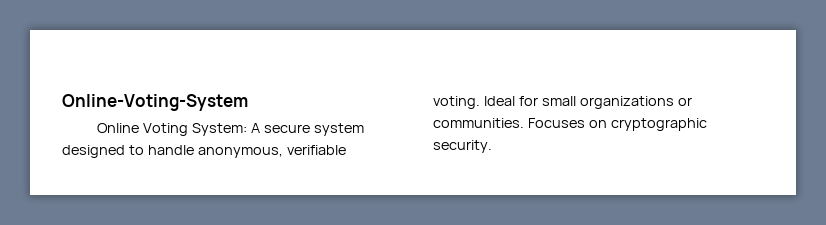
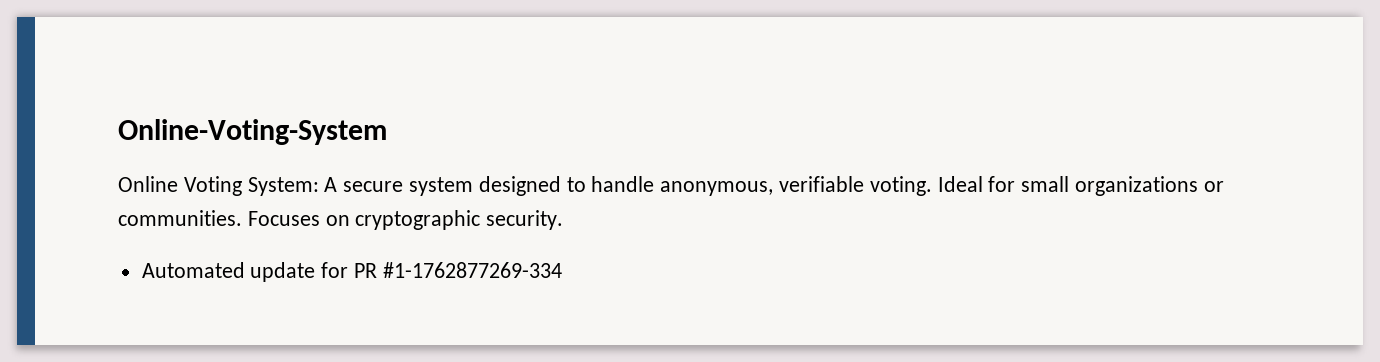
+ Automated update for PR #1-1762877269-334

